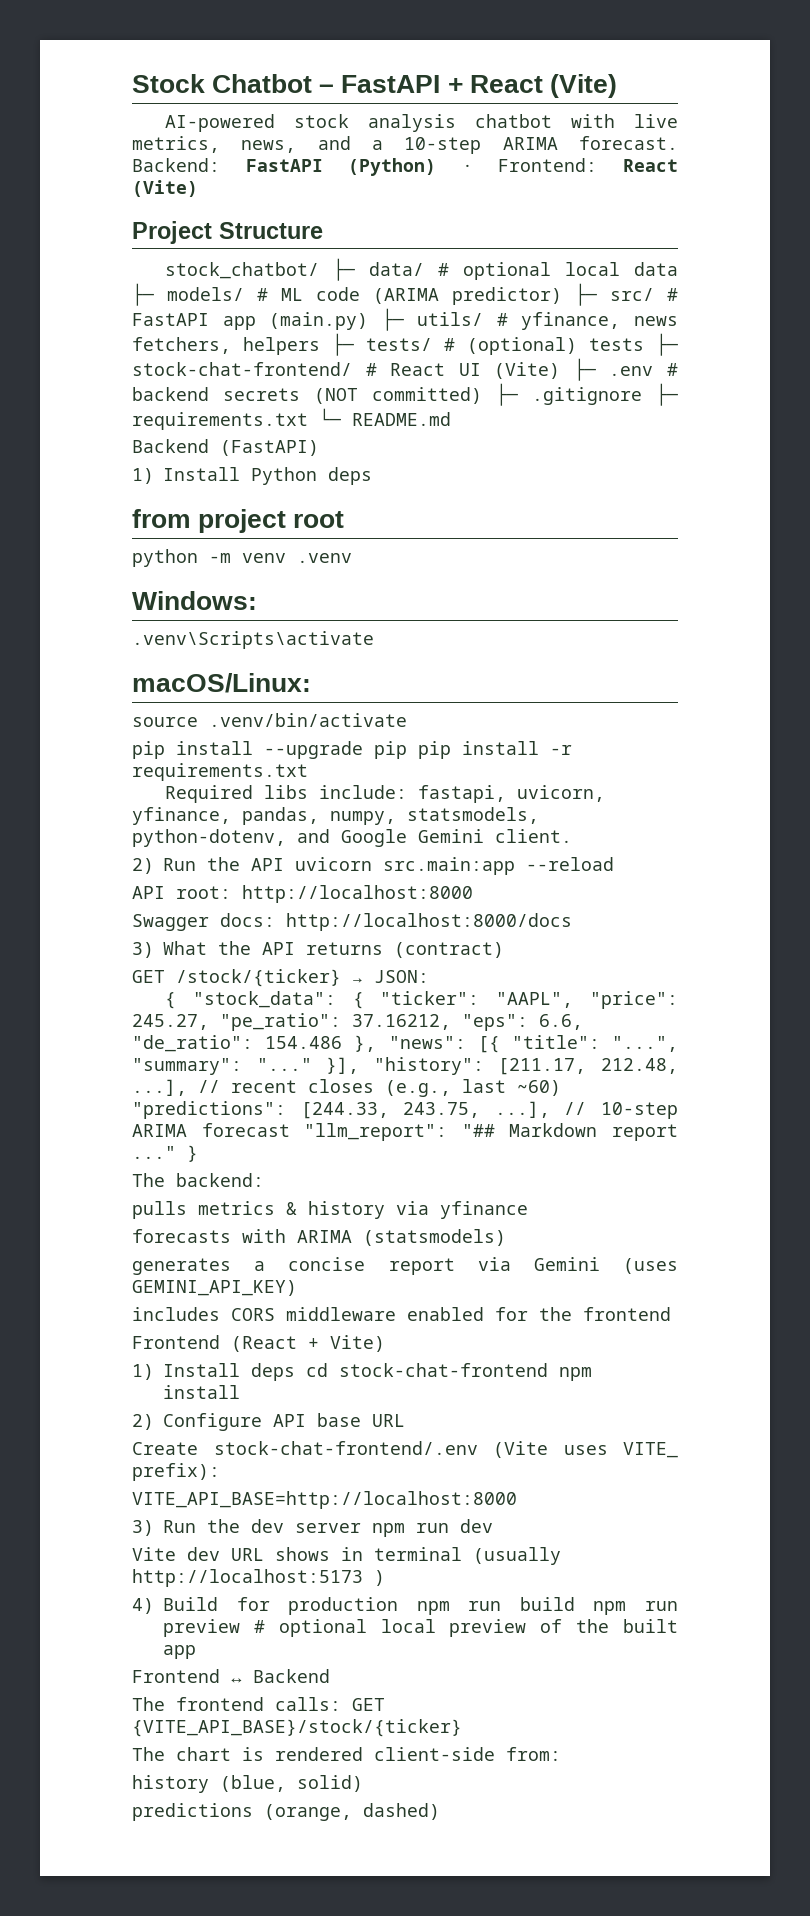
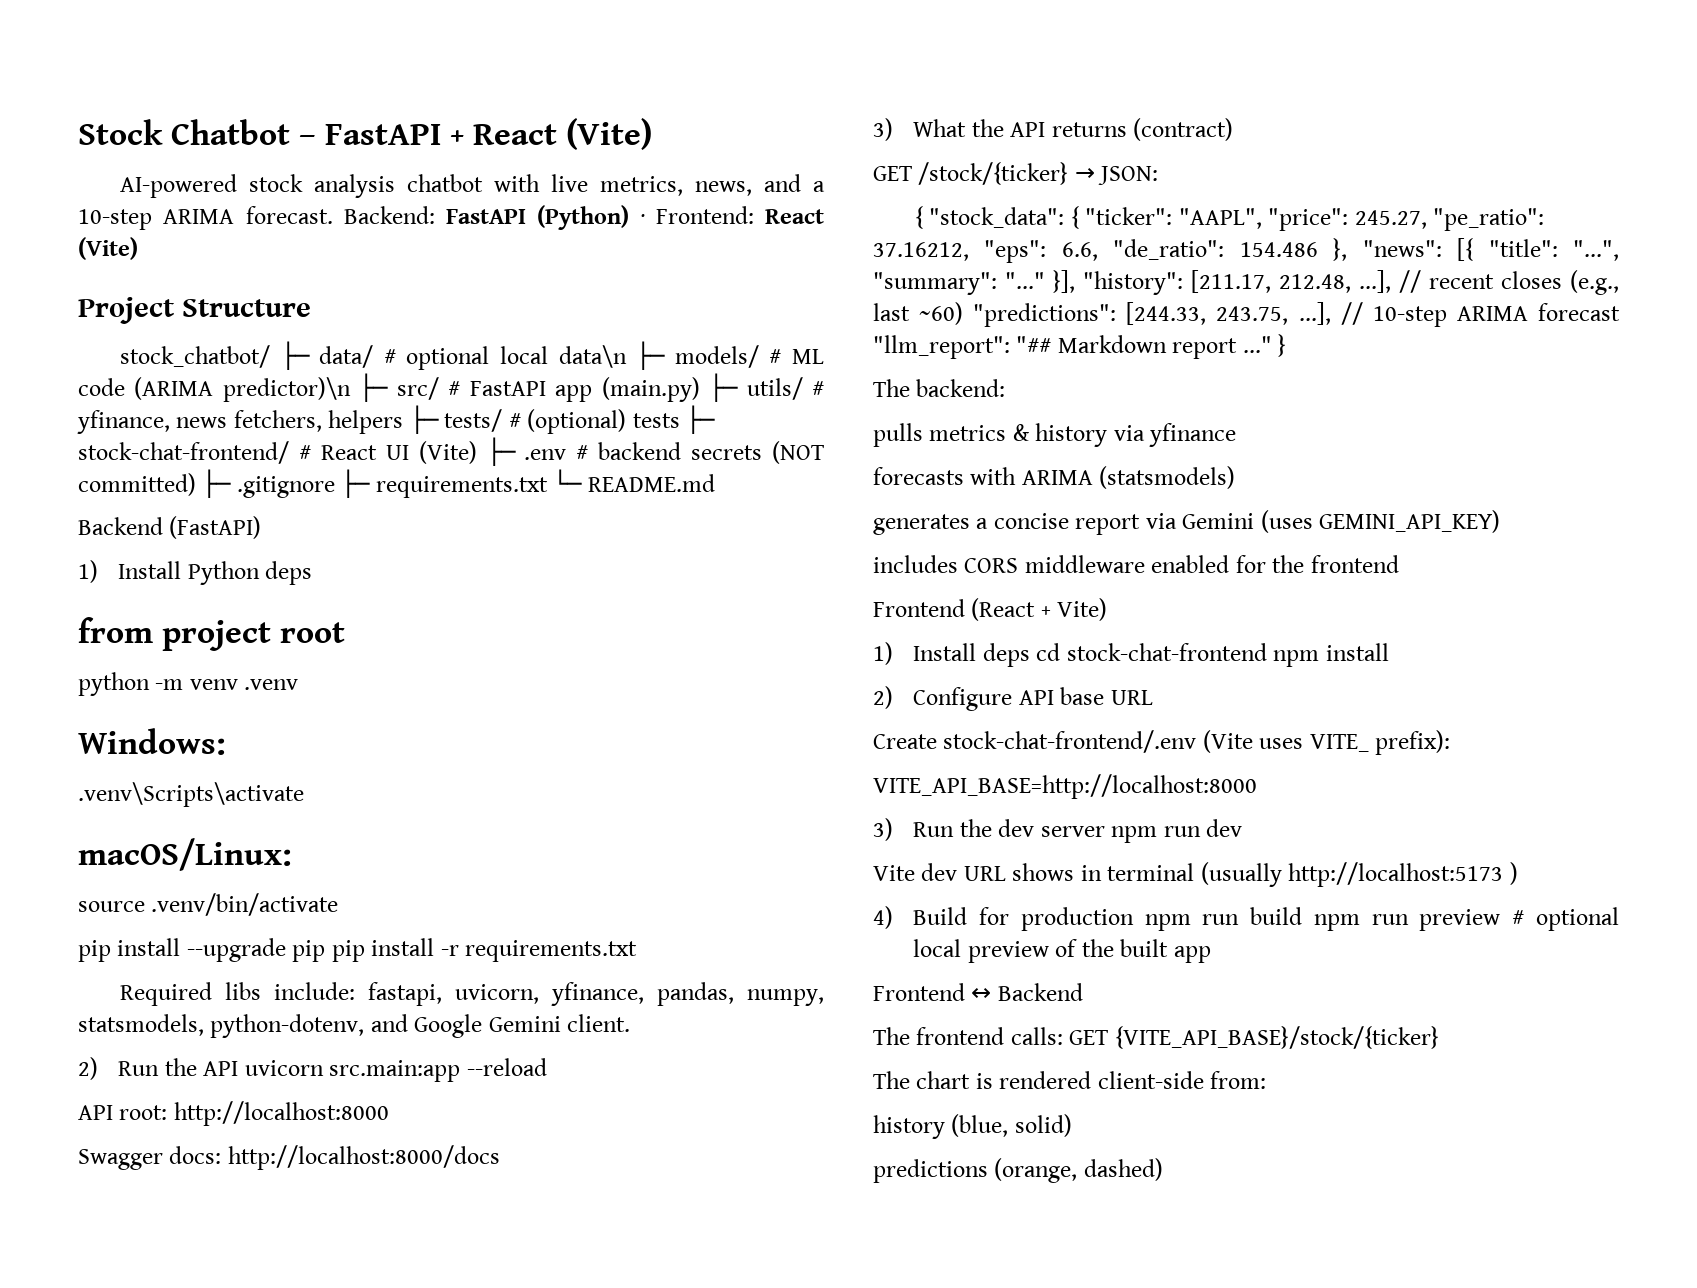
- stock_chatbot/ ├─ data/ # optional local data ├─ models/ # ML code (ARIMA predictor) ├─ src/ # FastAPI app (main.py) ├─ utils/ # yfinance, news fetchers, helpers ├─ tests/ # (optional) tests ├─ stock-chat-frontend/ # React UI (Vite) ├─ .env # backend secrets (NOT committed) ├─ .gitignore ├─ requirements.txt └─ README.md
+ stock_chatbot/ ├─ data/ # optional local data\n ├─ models/ # ML code (ARIMA predictor)\n ├─ src/ # FastAPI app (main.py) ├─ utils/ # yfinance, news fetchers, helpers ├─ tests/ # (optional) tests ├─ stock-chat-frontend/ # React UI (Vite) ├─ .env # backend secrets (NOT committed) ├─ .gitignore ├─ requirements.txt └─ README.md

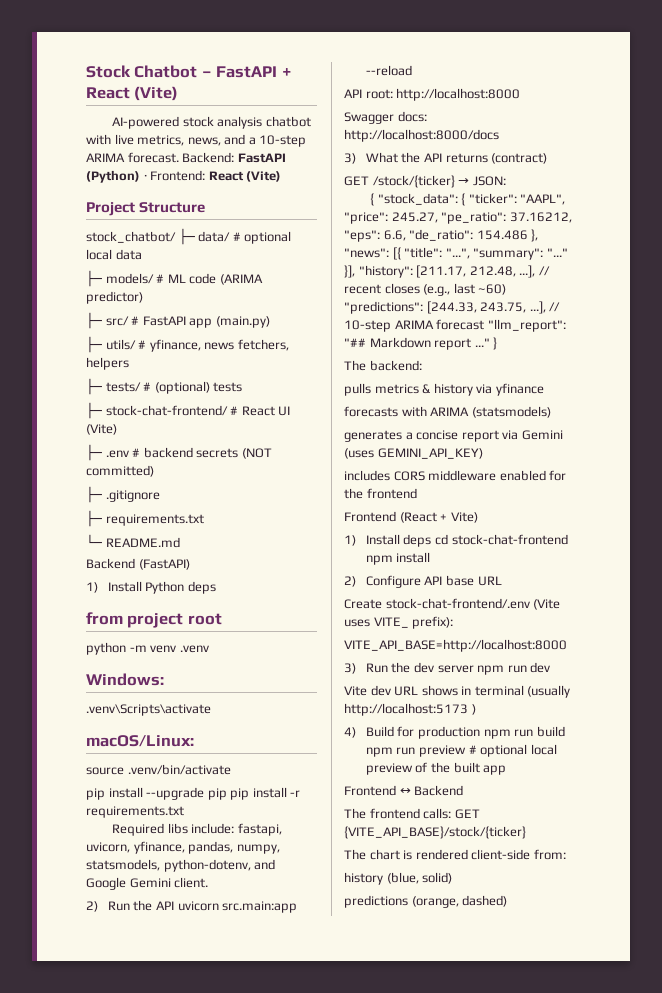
- stock_chatbot/ ├─ data/ # optional local data\n ├─ models/ # ML code (ARIMA predictor)\n ├─ src/ # FastAPI app (main.py) ├─ utils/ # yfinance, news fetchers, helpers ├─ tests/ # (optional) tests ├─ stock-chat-frontend/ # React UI (Vite) ├─ .env # backend secrets (NOT committed) ├─ .gitignore ├─ requirements.txt └─ README.md
+ stock_chatbot/ ├─ data/ # optional local data
+ ├─ models/ # ML code (ARIMA predictor)
+ ├─ src/ # FastAPI app (main.py)
+ ├─ utils/ # yfinance, news fetchers, helpers
+ ├─ tests/ # (optional) tests
+ ├─ stock-chat-frontend/ # React UI (Vite)
+ ├─ .env # backend secrets (NOT committed)
+ ├─ .gitignore
+ ├─ requirements.txt
+ └─ README.md

